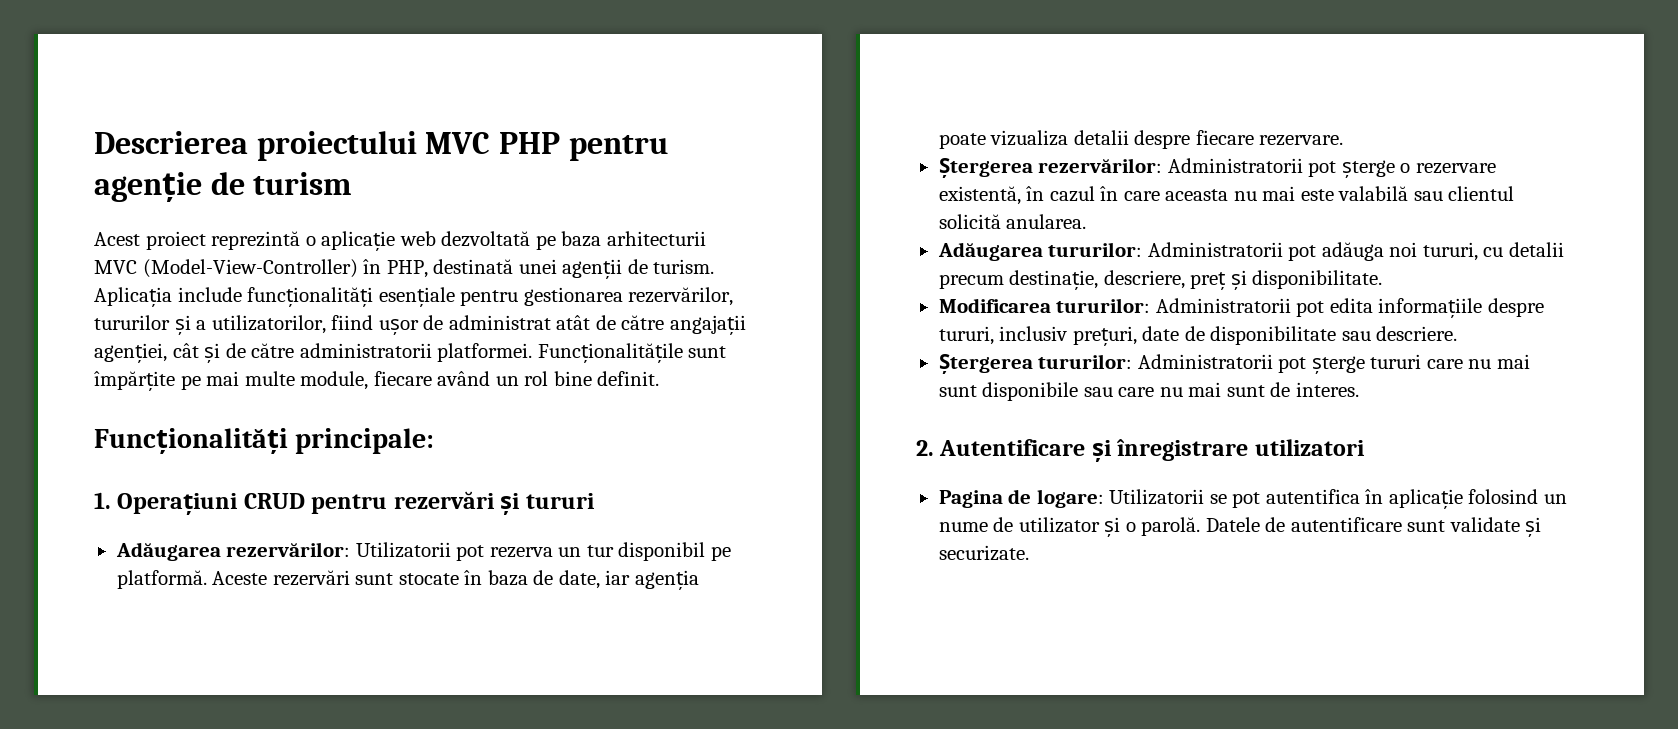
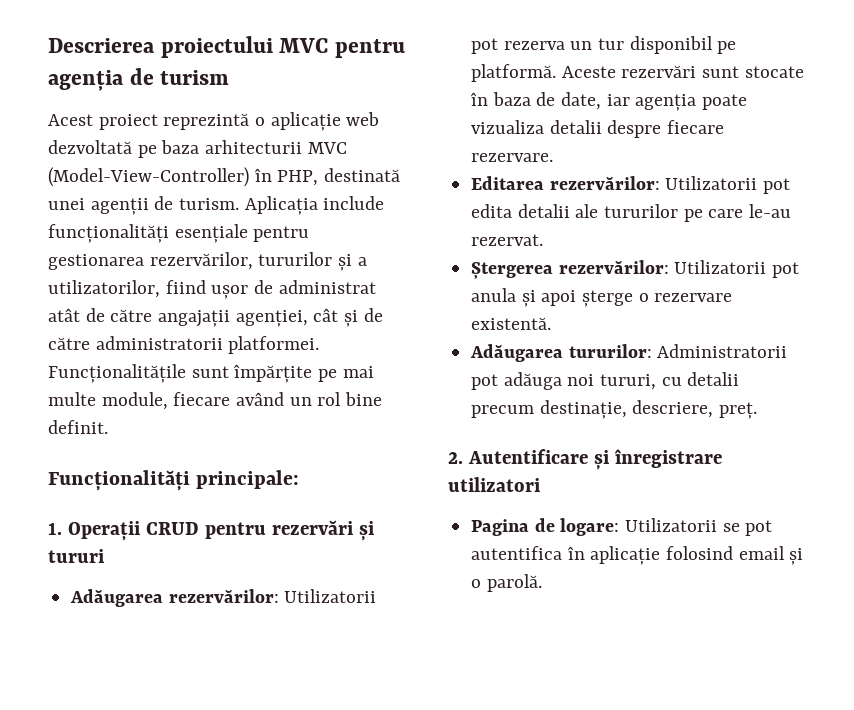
- Descrierea proiectului MVC PHP pentru agenție de turism
+ Descrierea proiectului MVC pentru agenția de turism
- 1. Operațiuni CRUD pentru rezervări și tururi
+ 1. Operații CRUD pentru rezervări și tururi
- Ștergerea rezervărilor: Administratorii pot șterge o rezervare existentă, în cazul în care aceasta nu mai este valabilă sau clientul solicită anularea.
+ Editarea rezervărilor: Utilizatorii pot edita detalii ale tururilor pe care le-au rezervat.
+ Ștergerea rezervărilor: Utilizatorii pot anula și apoi șterge o rezervare existentă.
- Adăugarea tururilor: Administratorii pot adăuga noi tururi, cu detalii precum destinație, descriere, preț și disponibilitate.
- Modificarea tururilor: Administratorii pot edita informațiile despre tururi, inclusiv prețuri, date de disponibilitate sau descriere.
- Ștergerea tururilor: Administratorii pot șterge tururi care nu mai sunt disponibile sau care nu mai sunt de interes.
+ Adăugarea tururilor: Administratorii pot adăuga noi tururi, cu detalii precum destinație, descriere, preț.
- Pagina de logare: Utilizatorii se pot autentifica în aplicație folosind un nume de utilizator și o parolă. Datele de autentificare sunt validate și securizate.
+ Pagina de logare: Utilizatorii se pot autentifica în aplicație folosind email și o parolă.

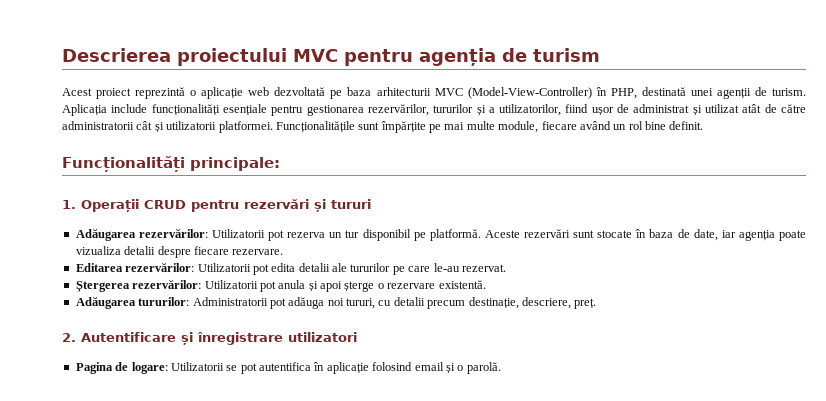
- Aplicația include funcționalități esențiale pentru gestionarea rezervărilor, tururilor și a utilizatorilor, fiind ușor de administrat atât de către angajații agenției, cât și de către administratorii platformei.
+ Aplicația include funcționalități esențiale pentru gestionarea rezervărilor, tururilor și a utilizatorilor, fiind ușor de administrat și utilizat atât de către administratorii cât și utilizatorii platformei.

